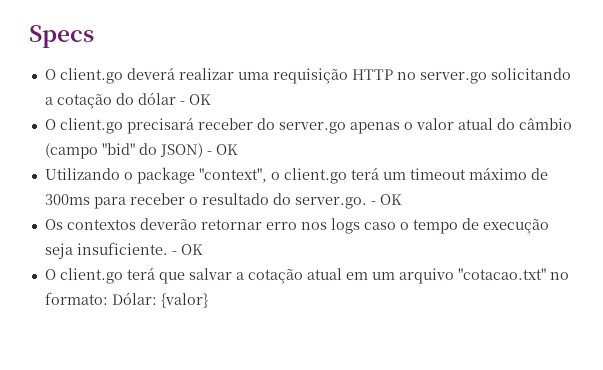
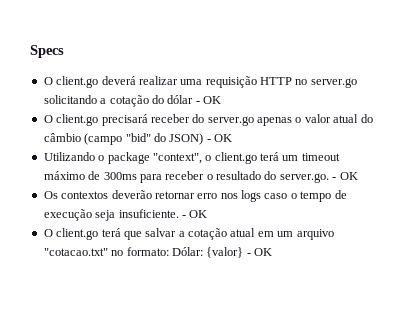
- O client.go terá que salvar a cotação atual em um arquivo "cotacao.txt" no formato: Dólar: {valor}
+ O client.go terá que salvar a cotação atual em um arquivo "cotacao.txt" no formato: Dólar: {valor} - OK

